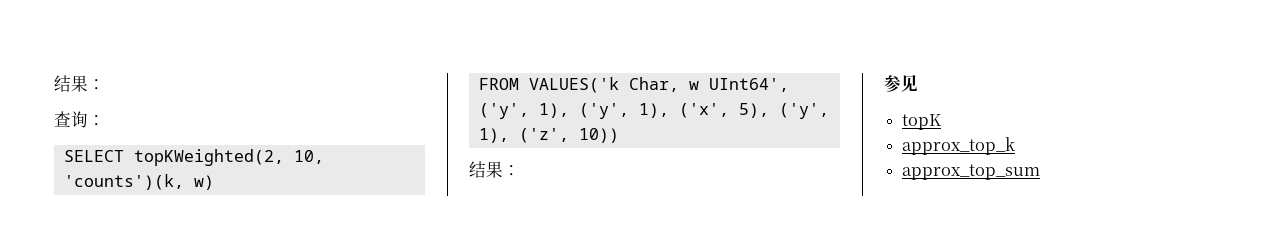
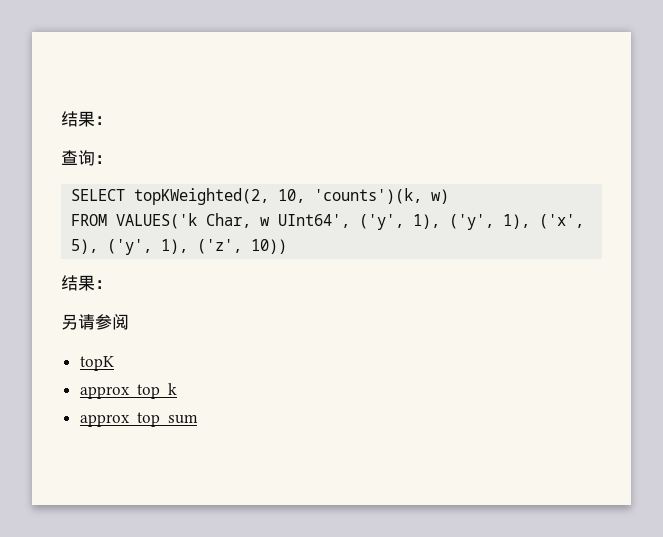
- 参见
+ 另请参阅

